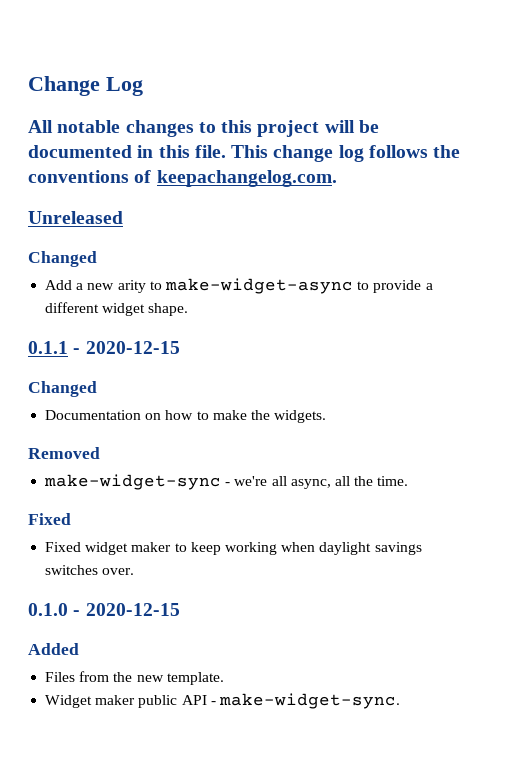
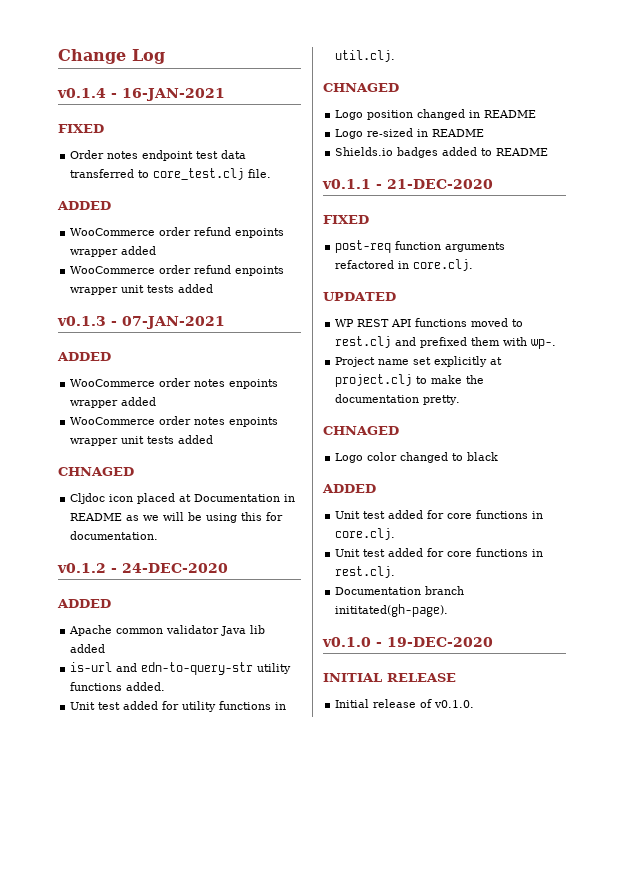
- All notable changes to this project will be documented in this file. This change log follows the conventions of keepachangelog.com.
- Unreleased
- Changed
- Add a new arity to make-widget-async to provide a different widget shape.
- 0.1.1 - 2020-12-15
- Changed
- Documentation on how to make the widgets.
- Removed
- make-widget-sync - we're all async, all the time.
- Fixed
- Fixed widget maker to keep working when daylight savings switches over.
- 0.1.0 - 2020-12-15
- Added
- Files from the new template.
- Widget maker public API - make-widget-sync.
+ v0.1.4 - 16-JAN-2021
+ FIXED
+ Order notes endpoint test data transferred to core_test.clj file.
+ ADDED
+ WooCommerce order refund enpoints wrapper added
+ WooCommerce order refund enpoints wrapper unit tests added
+ v0.1.3 - 07-JAN-2021
+ ADDED
+ WooCommerce order notes enpoints wrapper added
+ WooCommerce order notes enpoints wrapper unit tests added
+ CHNAGED
+ Cljdoc icon placed at Documentation in README as we will be using this for documentation.
+ v0.1.2 - 24-DEC-2020
+ ADDED
+ Apache common validator Java lib added
+ is-url and edn-to-query-str utility functions added.
+ Unit test added for utility functions in util.clj.
+ CHNAGED
+ Logo position changed in README
+ Logo re-sized in README
+ Shields.io badges added to README
+ v0.1.1 - 21-DEC-2020
+ FIXED
+ post-req function arguments refactored in core.clj.
+ UPDATED
+ WP REST API functions moved to rest.clj and prefixed them with wp-.
+ Project name set explicitly at project.clj to make the documentation pretty.
+ CHNAGED
+ Logo color changed to black
+ ADDED
+ Unit test added for core functions in core.clj.
+ Unit test added for core functions in rest.clj.
+ Documentation branch inititated(gh-page).
+ v0.1.0 - 19-DEC-2020
+ INITIAL RELEASE
+ Initial release of v0.1.0.

